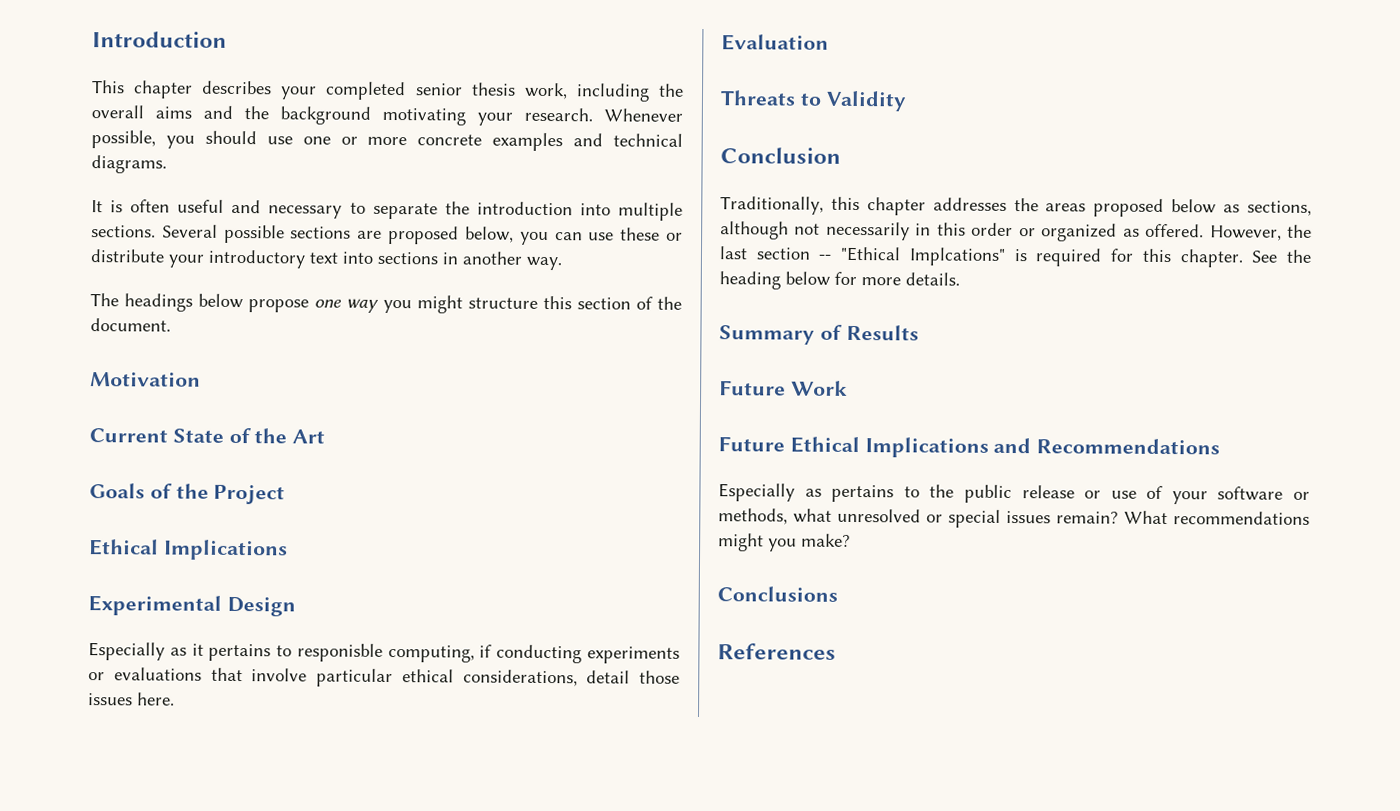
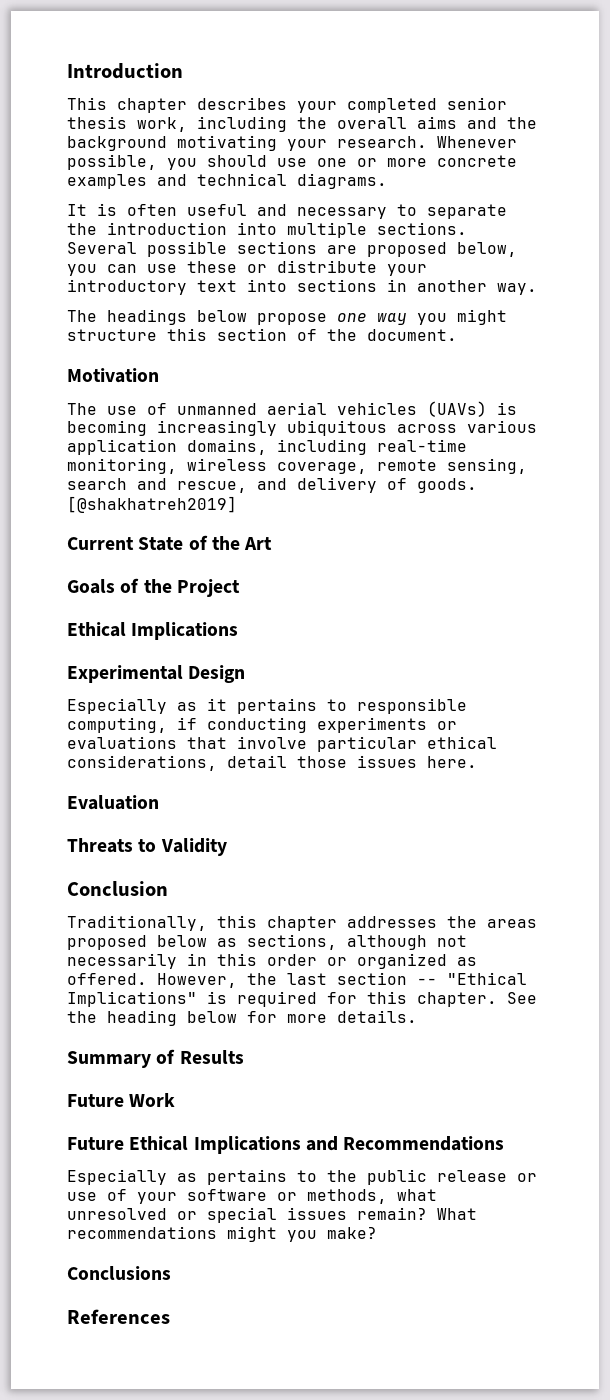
+ The use of unmanned aerial vehicles (UAVs) is becoming increasingly ubiquitous across various application domains, including real-time monitoring, wireless coverage, remote sensing, search and rescue, and delivery of goods. [@shakhatreh2019]
- Especially as it pertains to responisble computing, if conducting experiments or evaluations that involve particular ethical considerations, detail those issues here.
+ Especially as it pertains to responsible computing, if conducting experiments or evaluations that involve particular ethical considerations, detail those issues here.
- However, the last section -- "Ethical Implcations" is required for this chapter.
+ However, the last section -- "Ethical Implications" is required for this chapter.

